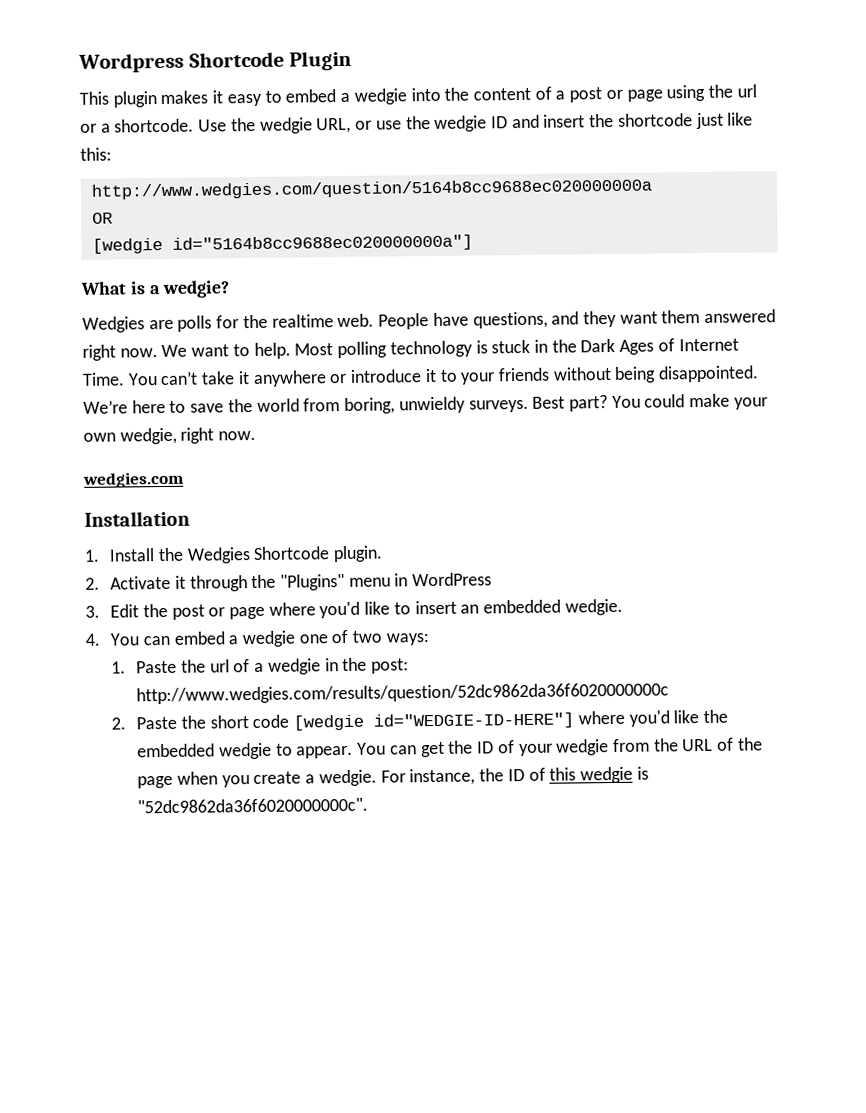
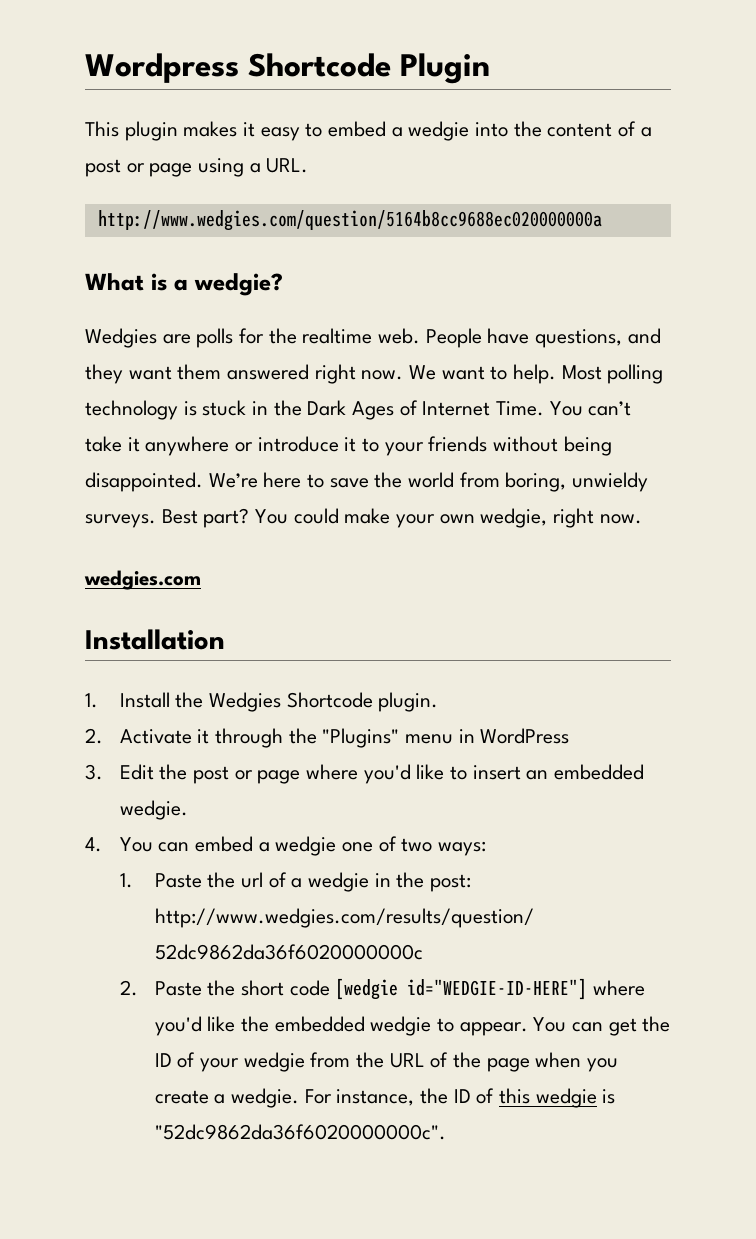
- This plugin makes it easy to embed a wedgie into the content of a post or page using the url or a shortcode. Use the wedgie URL, or use the wedgie ID and insert the shortcode just like this:
+ This plugin makes it easy to embed a wedgie into the content of a post or page using a URL.
  http://www.wedgies.com/question/5164b8cc9688ec020000000a
- OR
- [wedgie id="5164b8cc9688ec020000000a"]

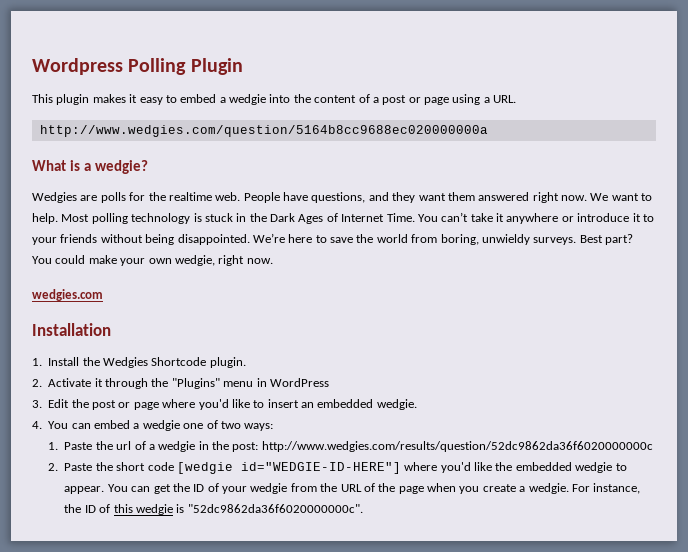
- Wordpress Shortcode Plugin
+ Wordpress Polling Plugin

